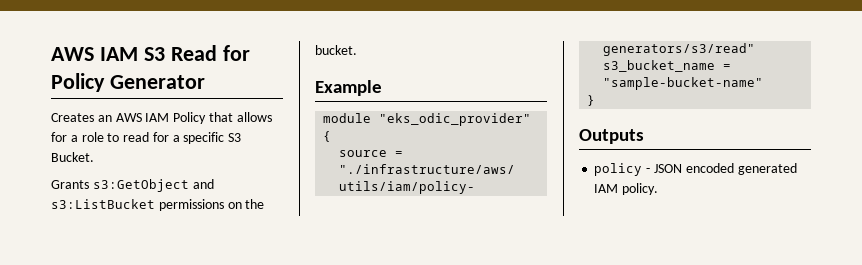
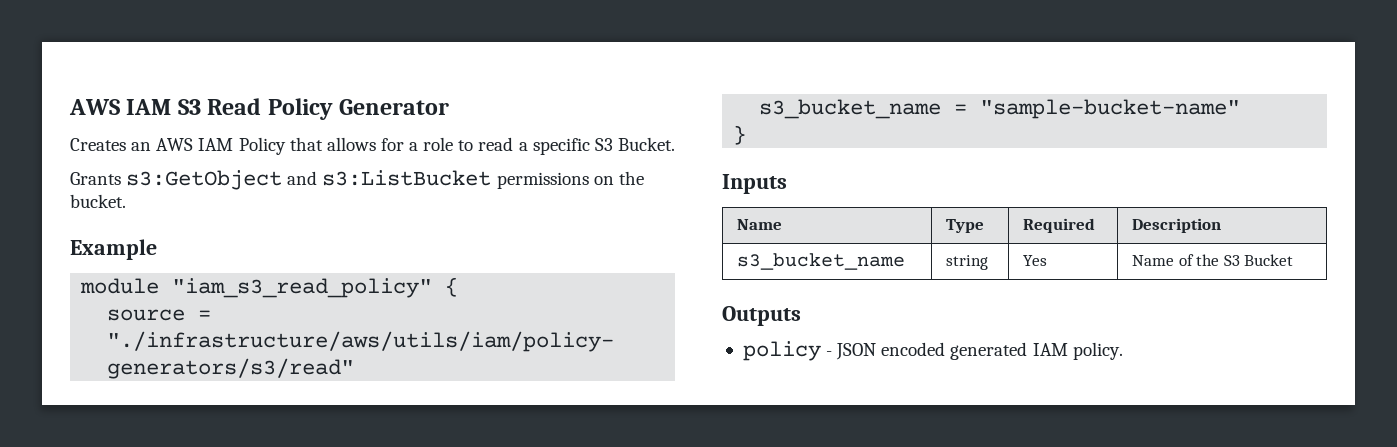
- AWS IAM S3 Read for Policy Generator
+ AWS IAM S3 Read Policy Generator
- Creates an AWS IAM Policy that allows for a role to read for a specific S3 Bucket.
+ Creates an AWS IAM Policy that allows for a role to read a specific S3 Bucket.
- module "eks_odic_provider" {
+ module "iam_s3_read_policy" {
+ Inputs
+ Name | Type | Required | Description
+ s3_bucket_name | string | Yes | Name of the S3 Bucket

